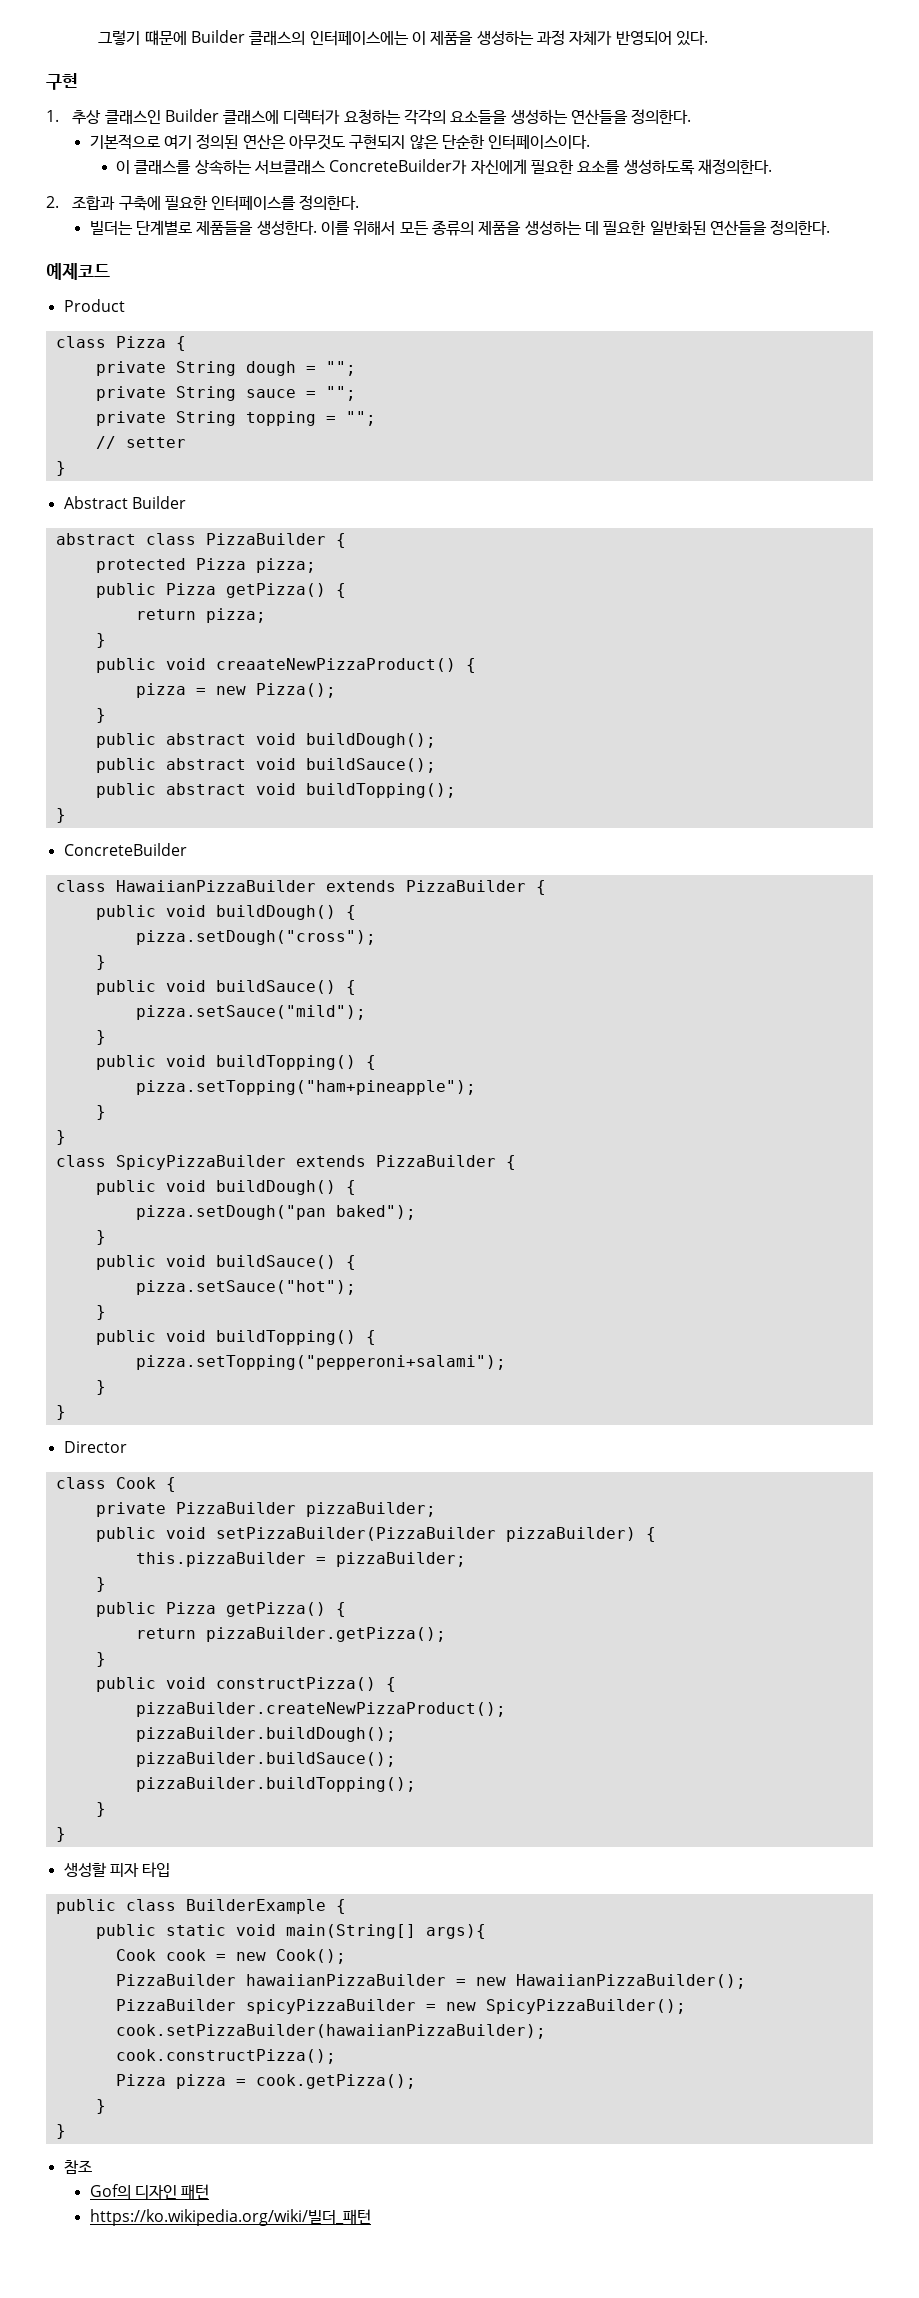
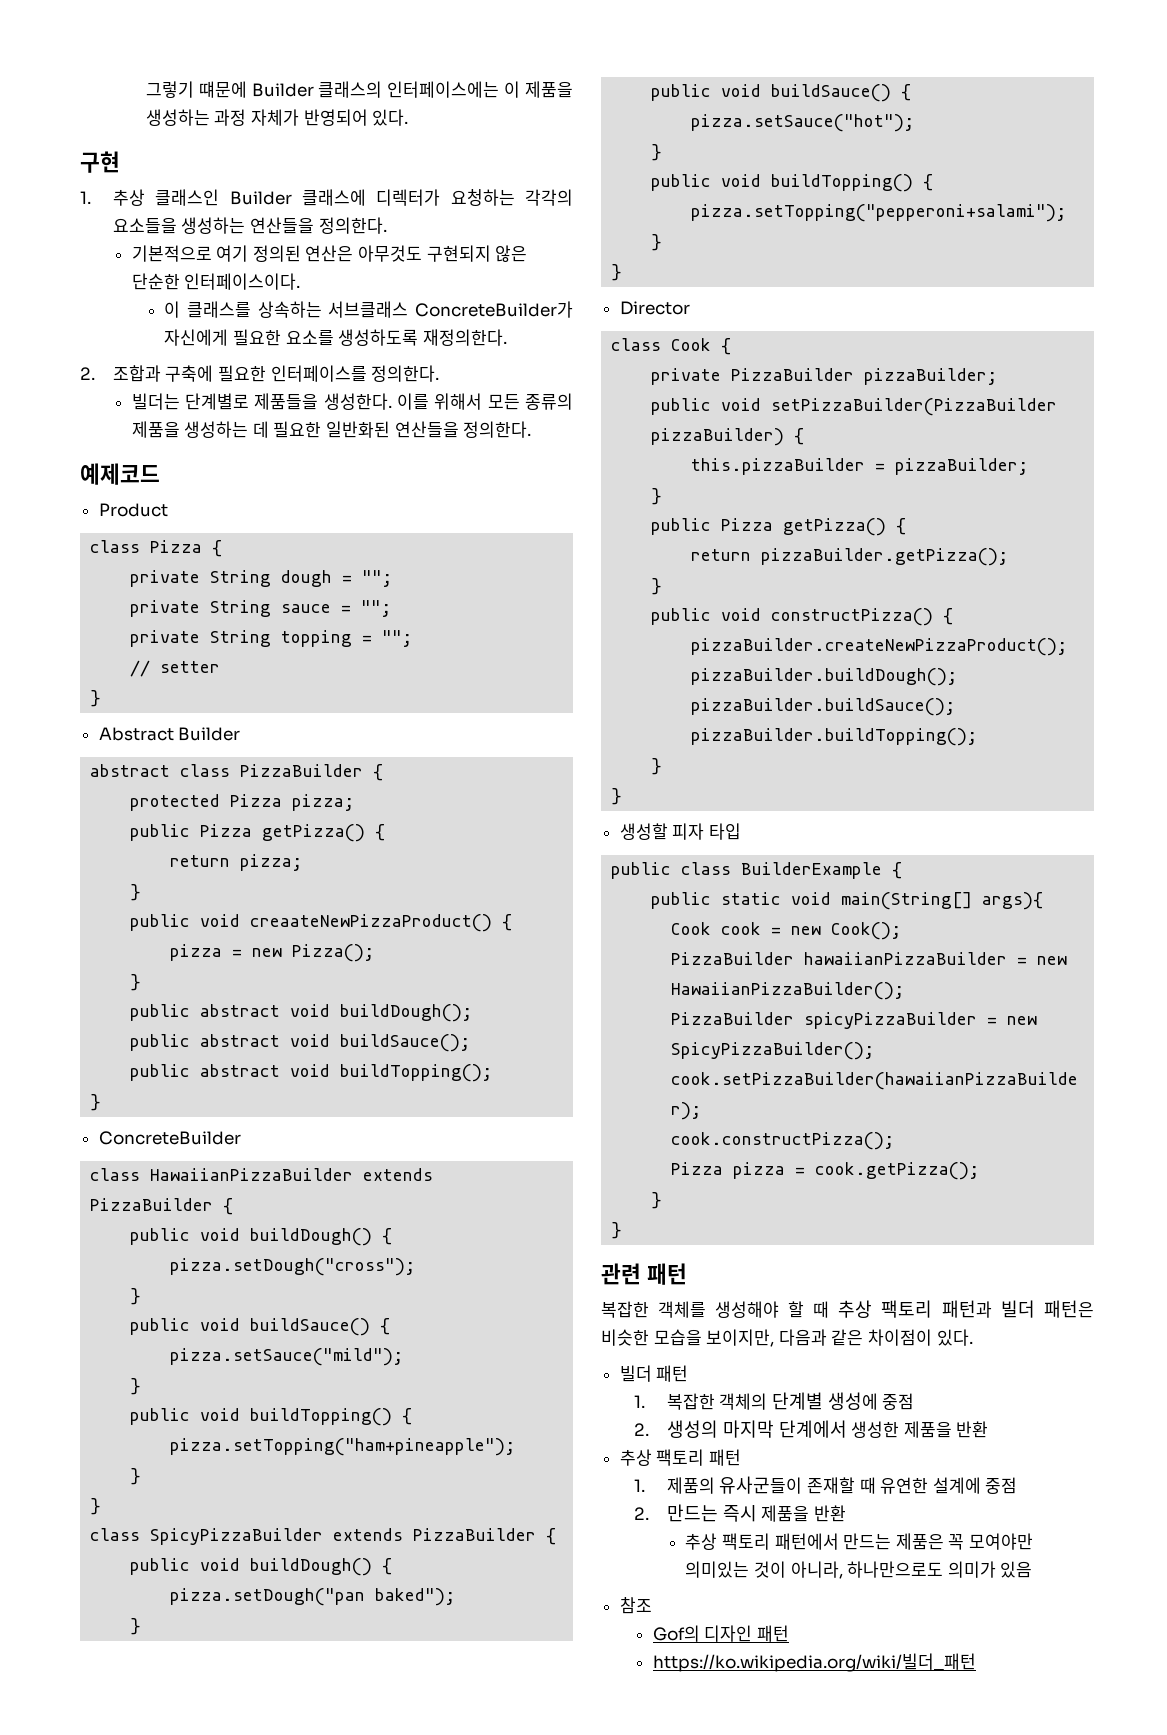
+ 관련 패턴
+ 복잡한 객체를 생성해야 할 때 추상 팩토리 패턴과 빌더 패턴은 비슷한 모습을 보이지만, 다음과 같은 차이점이 있다.
+ 빌더 패턴
+ 1. 복잡한 객체의 단계별 생성에 중점
+ 2. 생성의 마지막 단계에서 생성한 제품을 반환
+ 추상 팩토리 패턴
+ 1. 제품의 유사군들이 존재할 때 유연한 설계에 중점
+ 2. 만드는 즉시 제품을 반환
+ 추상 팩토리 패턴에서 만드는 제품은 꼭 모여야만 의미있는 것이 아니라, 하나만으로도 의미가 있음

